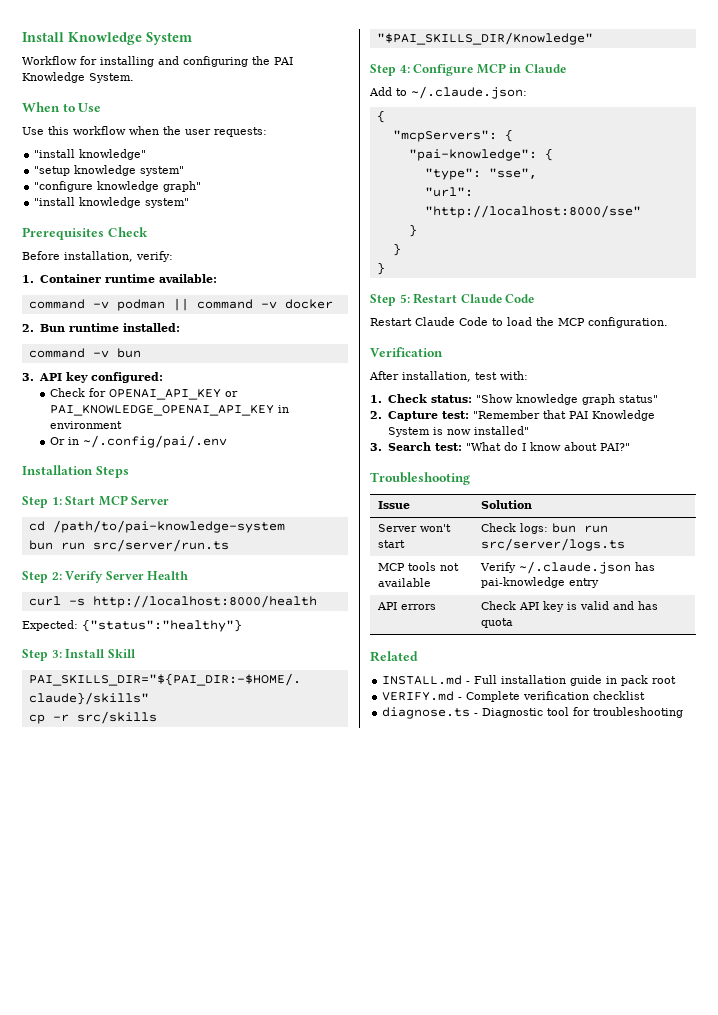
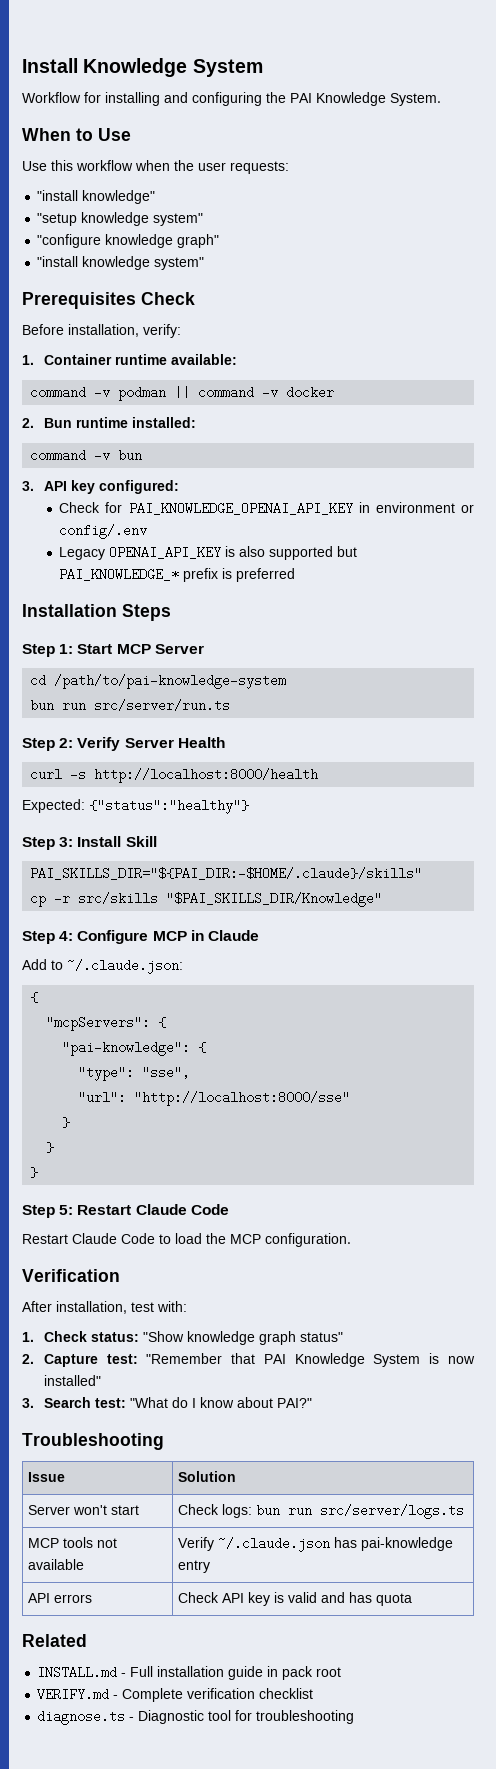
- Check for OPENAI_API_KEY or PAI_KNOWLEDGE_OPENAI_API_KEY in environment
- Or in ~/.config/pai/.env
+ Check for PAI_KNOWLEDGE_OPENAI_API_KEY in environment or config/.env
+ Legacy OPENAI_API_KEY is also supported but PAI_KNOWLEDGE_* prefix is preferred

